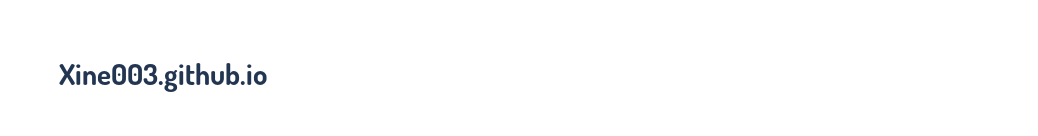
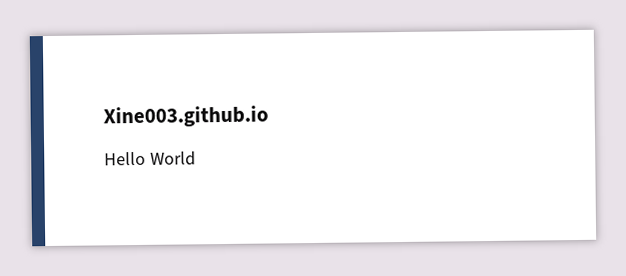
+ Hello World

